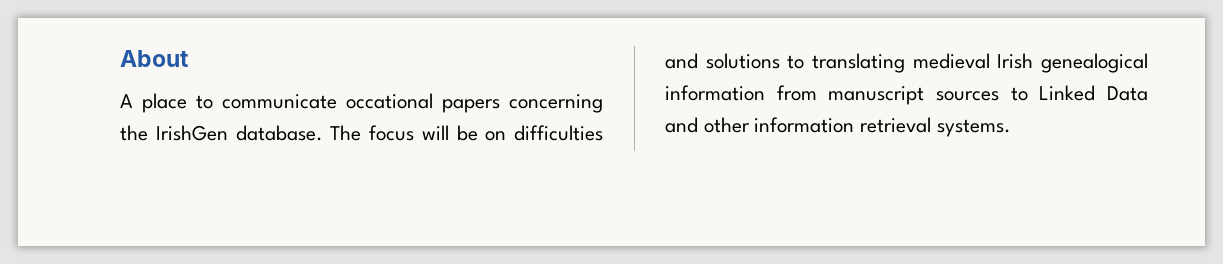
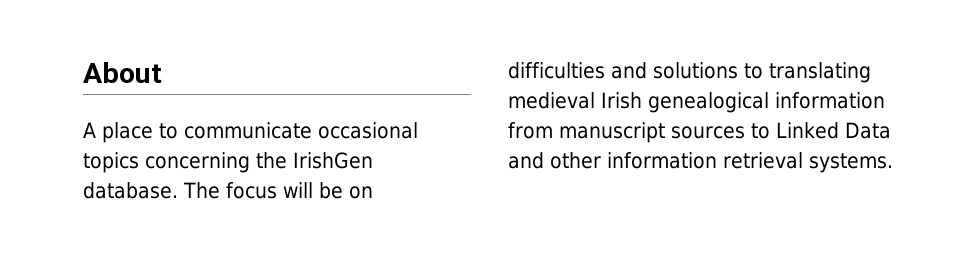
- A place to communicate occational papers concerning the IrishGen database.
+ A place to communicate occasional topics concerning the IrishGen database.

